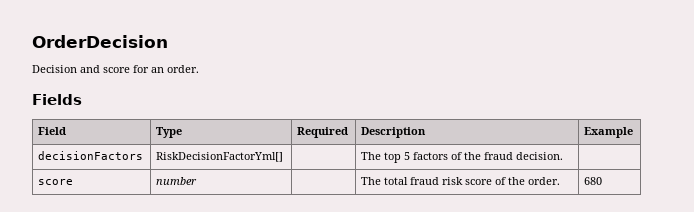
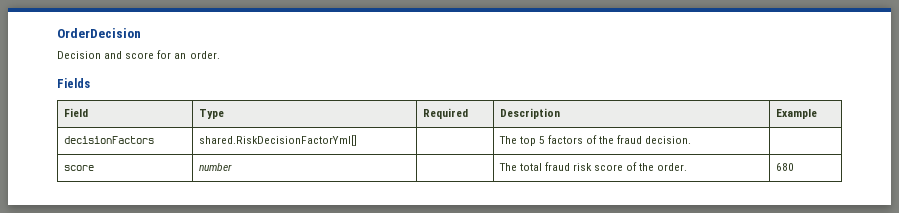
- decisionFactors | RiskDecisionFactorYml[] | | The top 5 factors of the fraud decision. |
+ decisionFactors | shared.RiskDecisionFactorYml[] | | The top 5 factors of the fraud decision. |

